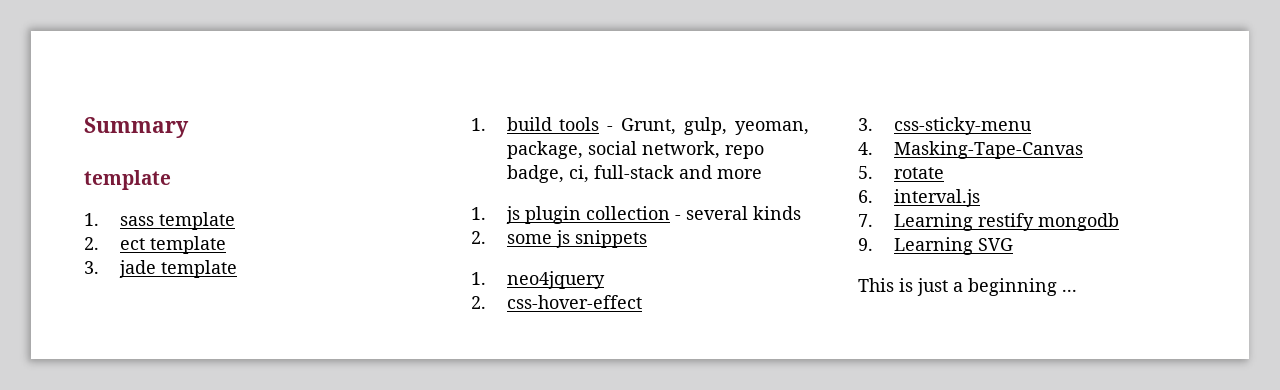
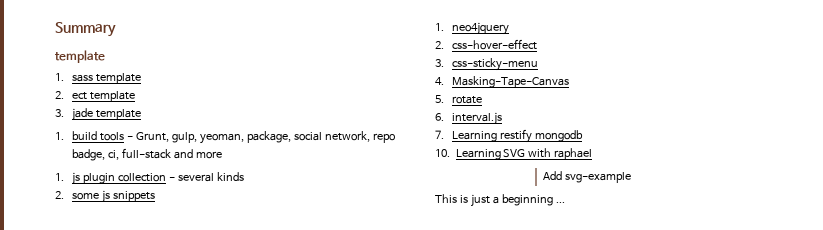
- 9. Learning SVG
+ 10. Learning SVG with raphael
+ Add svg-example

